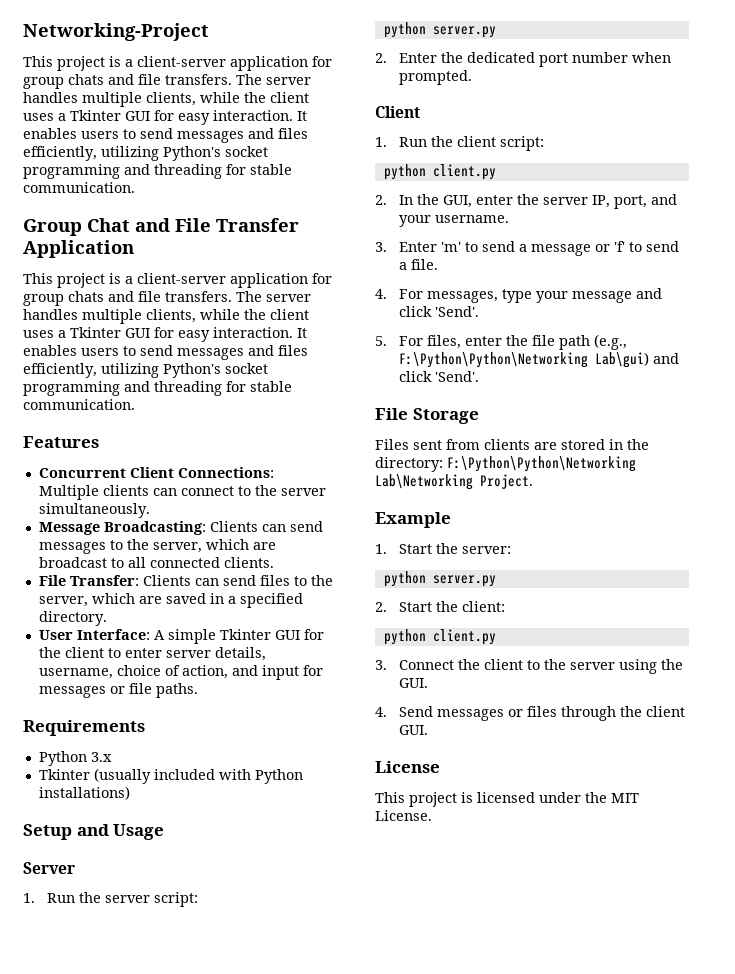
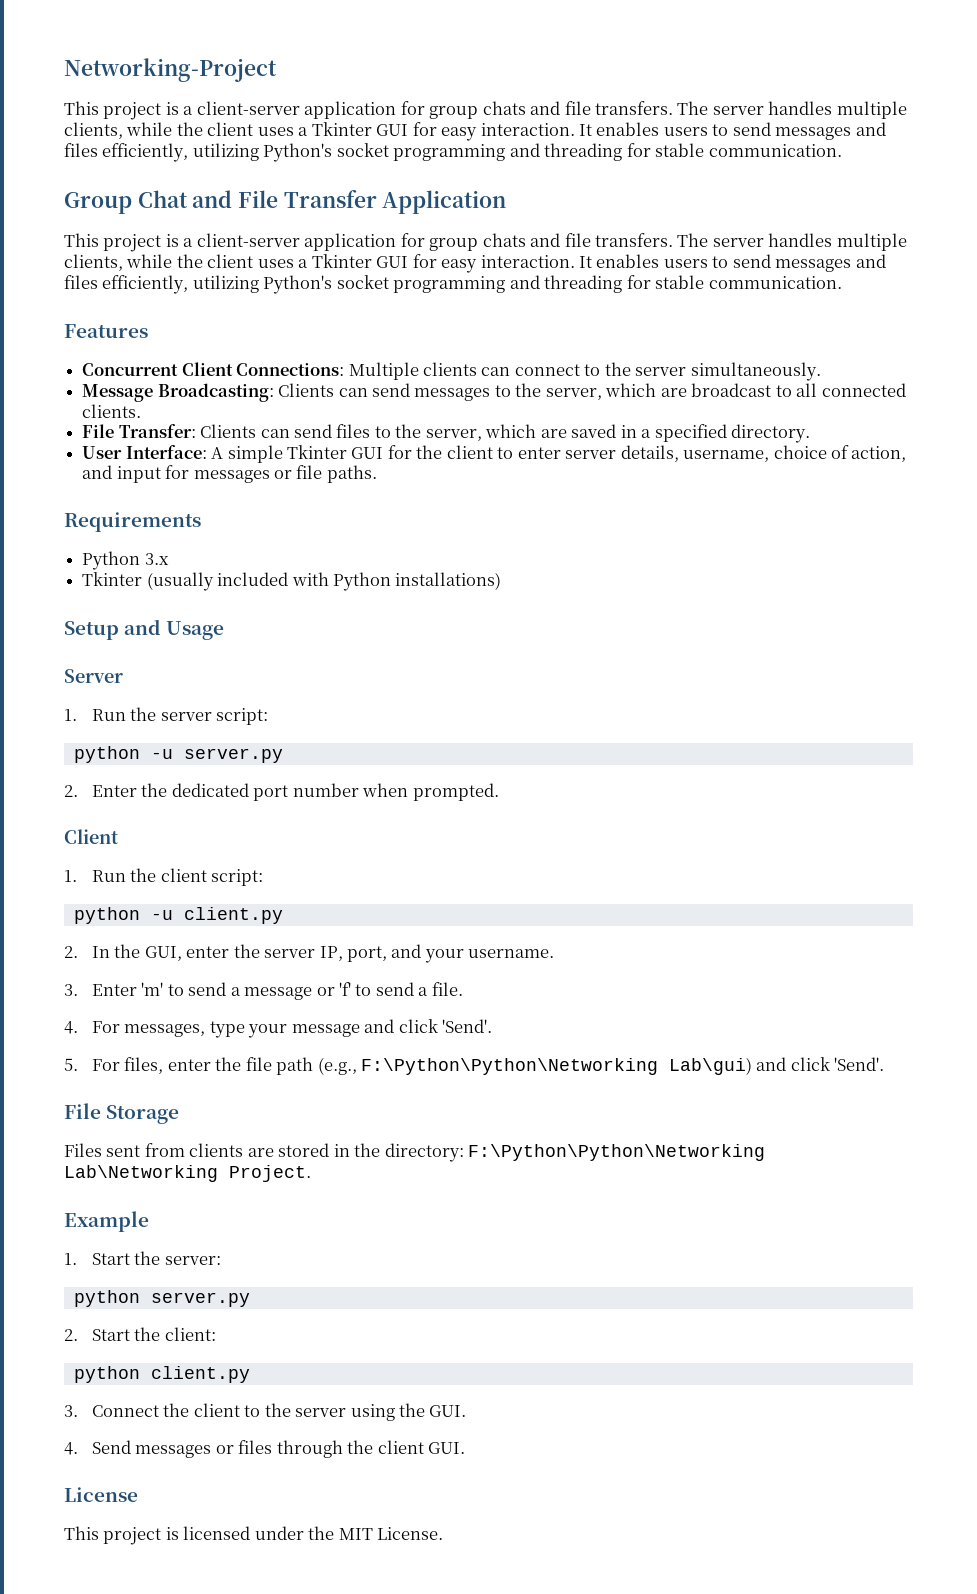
  1. Run the server script:
- python server.py
+ python -u server.py
  1. Run the client script:
- python client.py
+ python -u client.py

